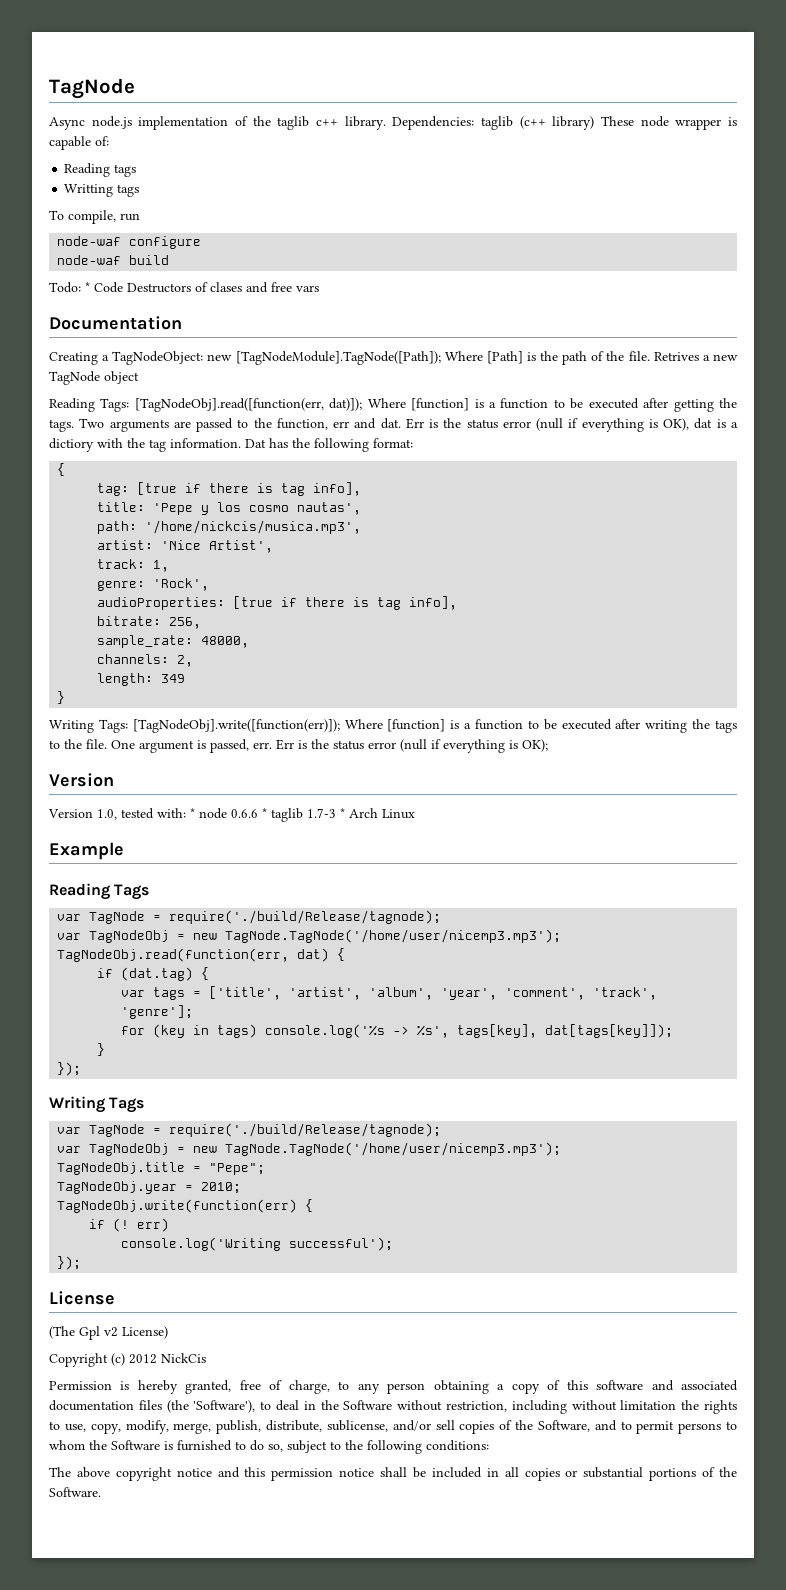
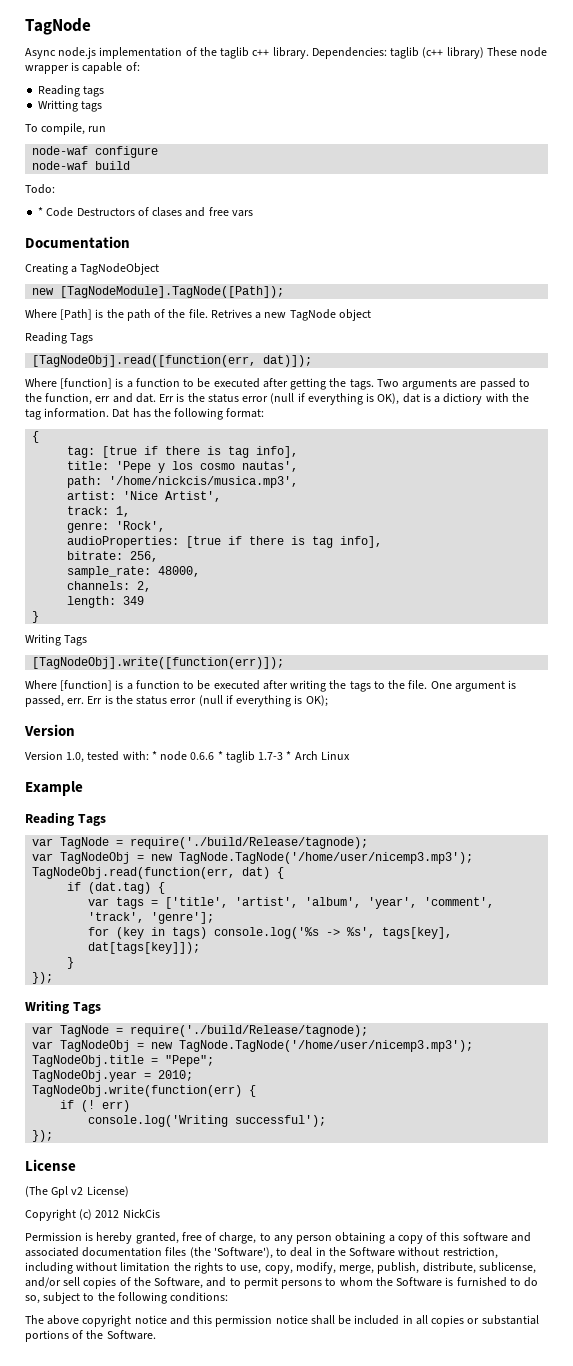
- Todo: * Code Destructors of clases and free vars
+ Todo:
+ * Code Destructors of clases and free vars
- Creating a TagNodeObject: new [TagNodeModule].TagNode([Path]); Where [Path] is the path of the file.
+ Creating a TagNodeObject
+ new [TagNodeModule].TagNode([Path]);
+ Where [Path] is the path of the file.
  Retrives a new TagNode object
- Reading Tags: [TagNodeObj].read([function(err, dat)]); Where [function] is a function to be executed after getting the tags.
+ Reading Tags
+ [TagNodeObj].read([function(err, dat)]);
+ Where [function] is a function to be executed after getting the tags.
  length: 349
  }
- Writing Tags: [TagNodeObj].write([function(err)]); Where [function] is a function to be executed after writing the tags to the file.
+ Writing Tags
+ [TagNodeObj].write([function(err)]);
+ Where [function] is a function to be executed after writing the tags to the file.

